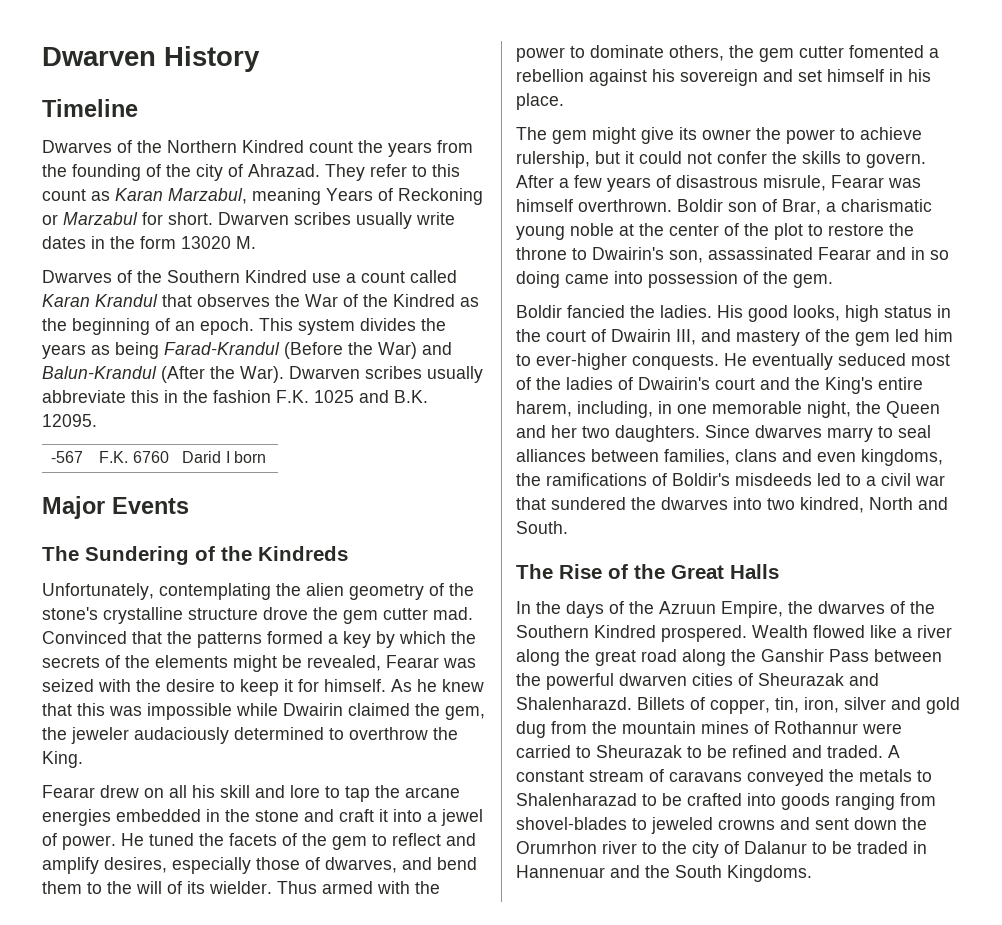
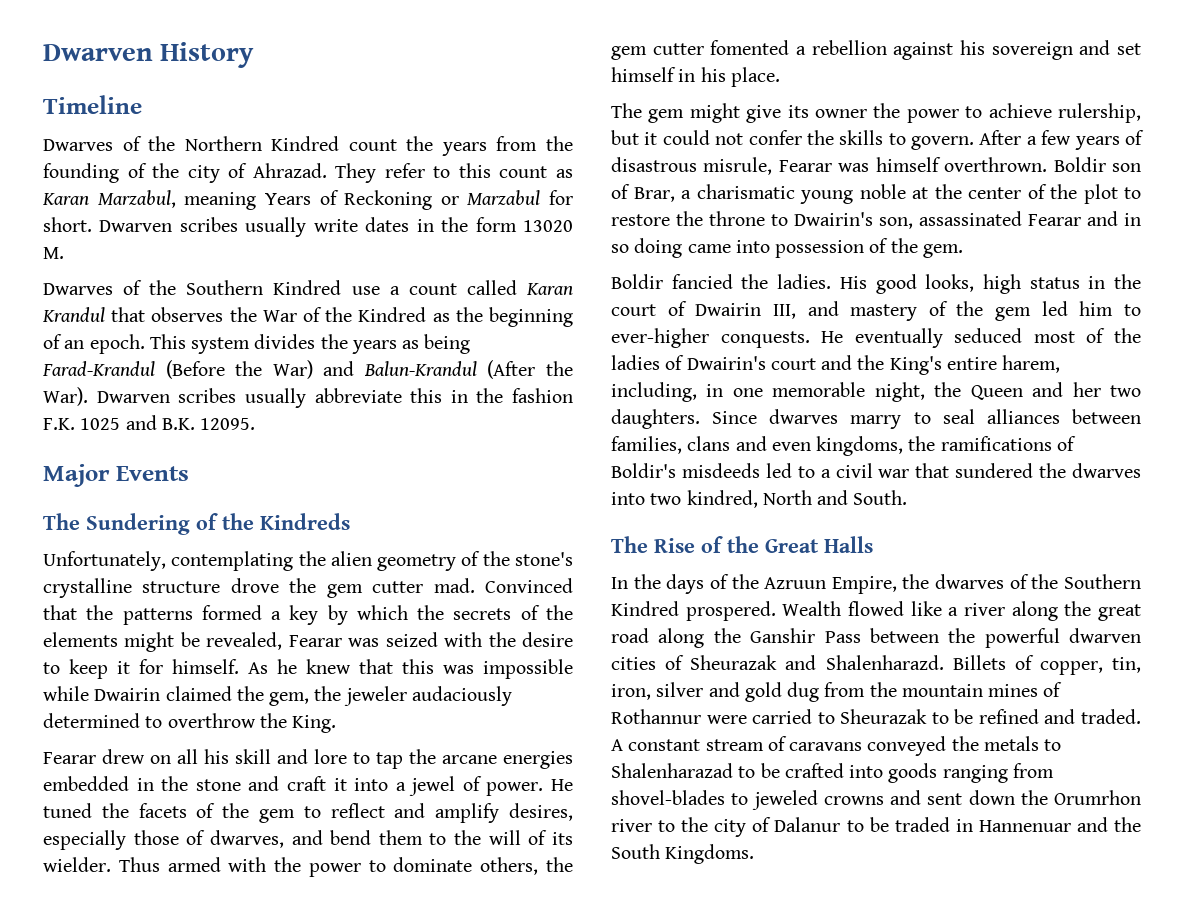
- -567 | F.K. 6760 | Darid I born

